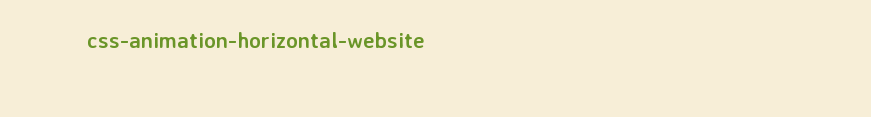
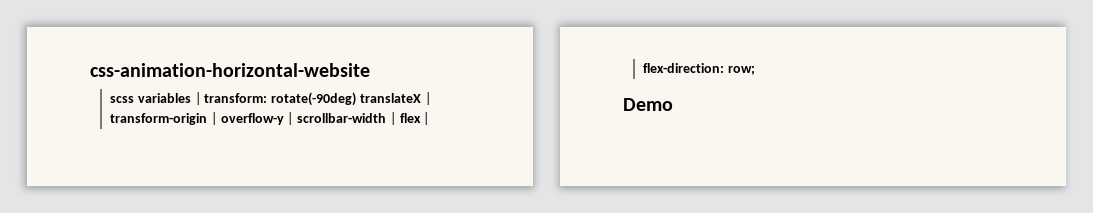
+ scss variables | transform: rotate(-90deg) translateX | transform-origin | overflow-y | scrollbar-width | flex | flex-direction: row;
+ Demo

